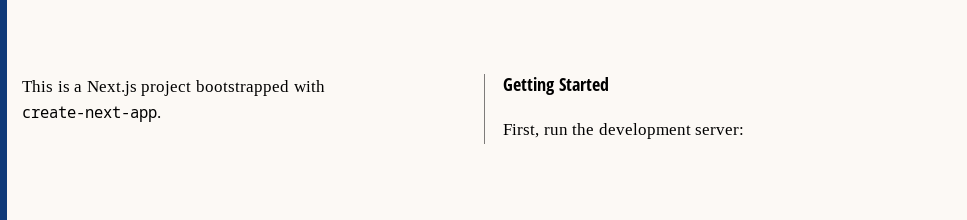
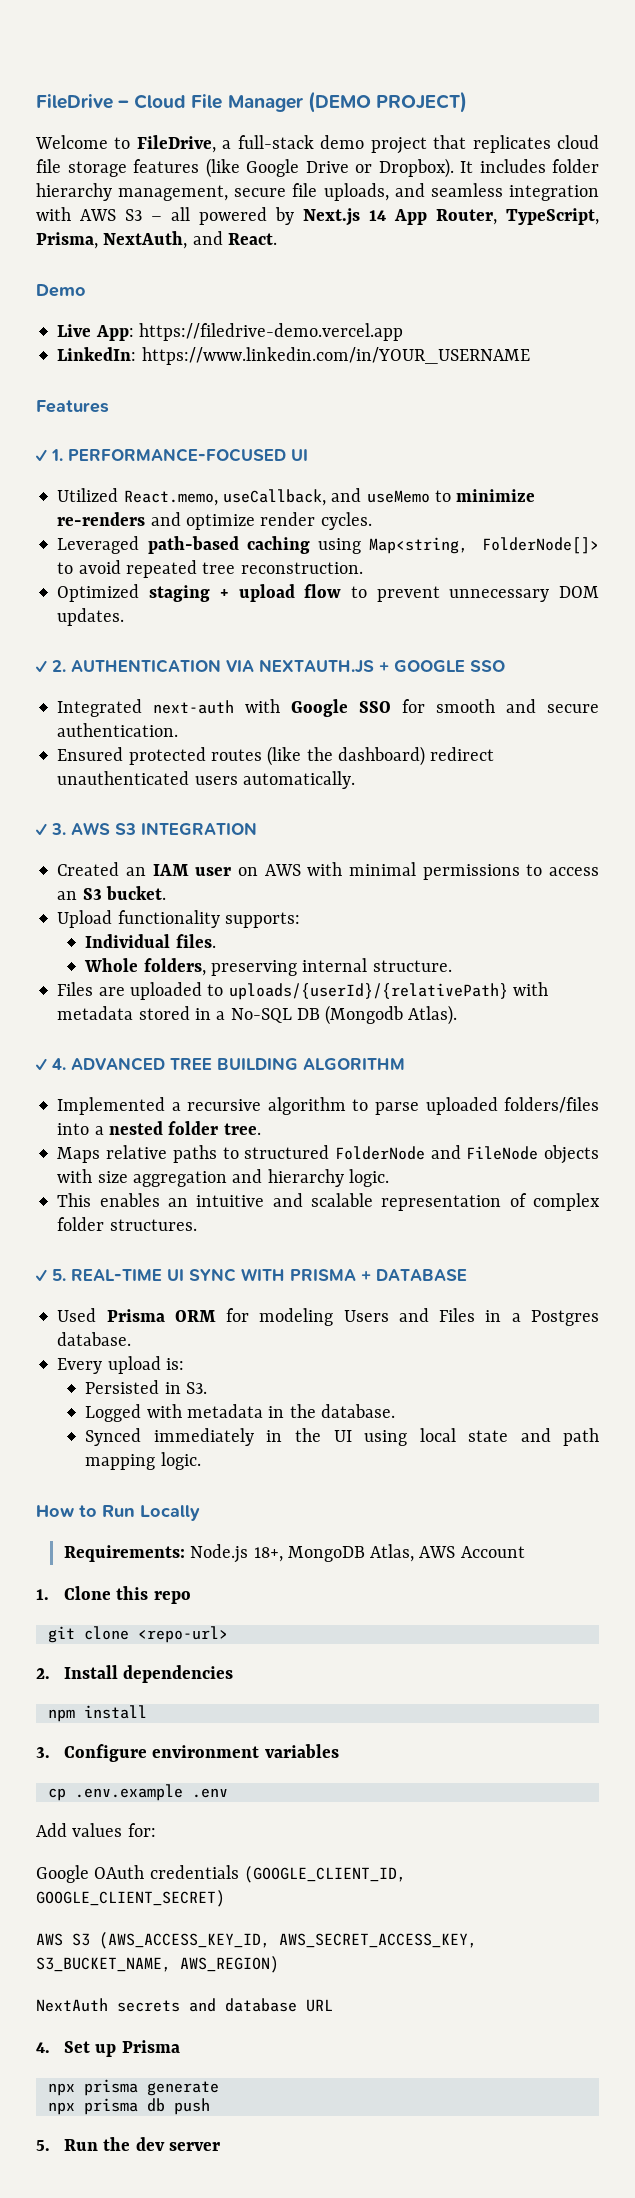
- This is a Next.js project bootstrapped with create-next-app.
- Getting Started
- First, run the development server:
+ FileDrive – Cloud File Manager (DEMO PROJECT)
+ Welcome to FileDrive, a full-stack demo project that replicates cloud file storage features (like Google Drive or Dropbox). It includes folder hierarchy management, secure file uploads, and seamless integration with AWS S3 – all powered by Next.js 14 App Router, TypeScript, Prisma, NextAuth, and React.
+ Demo
+ Live App: https://filedrive-demo.vercel.app
+ LinkedIn: https://www.linkedin.com/in/YOUR_USERNAME
+ Features
+ ✓ 1. PERFORMANCE-FOCUSED UI
+ Utilized React.memo, useCallback, and useMemo to minimize re-renders and optimize render cycles.
+ Leveraged path-based caching using Map<string, FolderNode[]> to avoid repeated tree reconstruction.
+ Optimized staging + upload flow to prevent unnecessary DOM updates.
+ ✓ 2. AUTHENTICATION VIA NEXTAUTH.JS + GOOGLE SSO
+ Integrated next-auth with Google SSO for smooth and secure authentication.
+ Ensured protected routes (like the dashboard) redirect unauthenticated users automatically.
+ ✓ 3. AWS S3 INTEGRATION
+ Created an IAM user on AWS with minimal permissions to access an S3 bucket.
+ Upload functionality supports:
+ Individual files.
+ Whole folders, preserving internal structure.
+ Files are uploaded to uploads/{userId}/{relativePath} with metadata stored in a No-SQL DB (Mongodb Atlas).
+ ✓ 4. ADVANCED TREE BUILDING ALGORITHM
+ Implemented a recursive algorithm to parse uploaded folders/files into a nested folder tree.
+ Maps relative paths to structured FolderNode and FileNode objects with size aggregation and hierarchy logic.
+ This enables an intuitive and scalable representation of complex folder structures.
+ ✓ 5. REAL-TIME UI SYNC WITH PRISMA + DATABASE
+ Used Prisma ORM for modeling Users and Files in a Postgres database.
+ Every upload is:
+ Persisted in S3.
+ Logged with metadata in the database.
+ Synced immediately in the UI using local state and path mapping logic.
+ How to Run Locally
+ Requirements: Node.js 18+, MongoDB Atlas, AWS Account
+ 1. Clone this repo
+ git clone <repo-url>
+ 2. Install dependencies
+ npm install
+ 3. Configure environment variables
+ cp .env.example .env
+ Add values for:
+ Google OAuth credentials (GOOGLE_CLIENT_ID, GOOGLE_CLIENT_SECRET)
+ AWS S3 (AWS_ACCESS_KEY_ID, AWS_SECRET_ACCESS_KEY, S3_BUCKET_NAME, AWS_REGION)
+ NextAuth secrets and database URL
+ 4. Set up Prisma
+ npx prisma generate
+ npx prisma db push
+ 5. Run the dev server

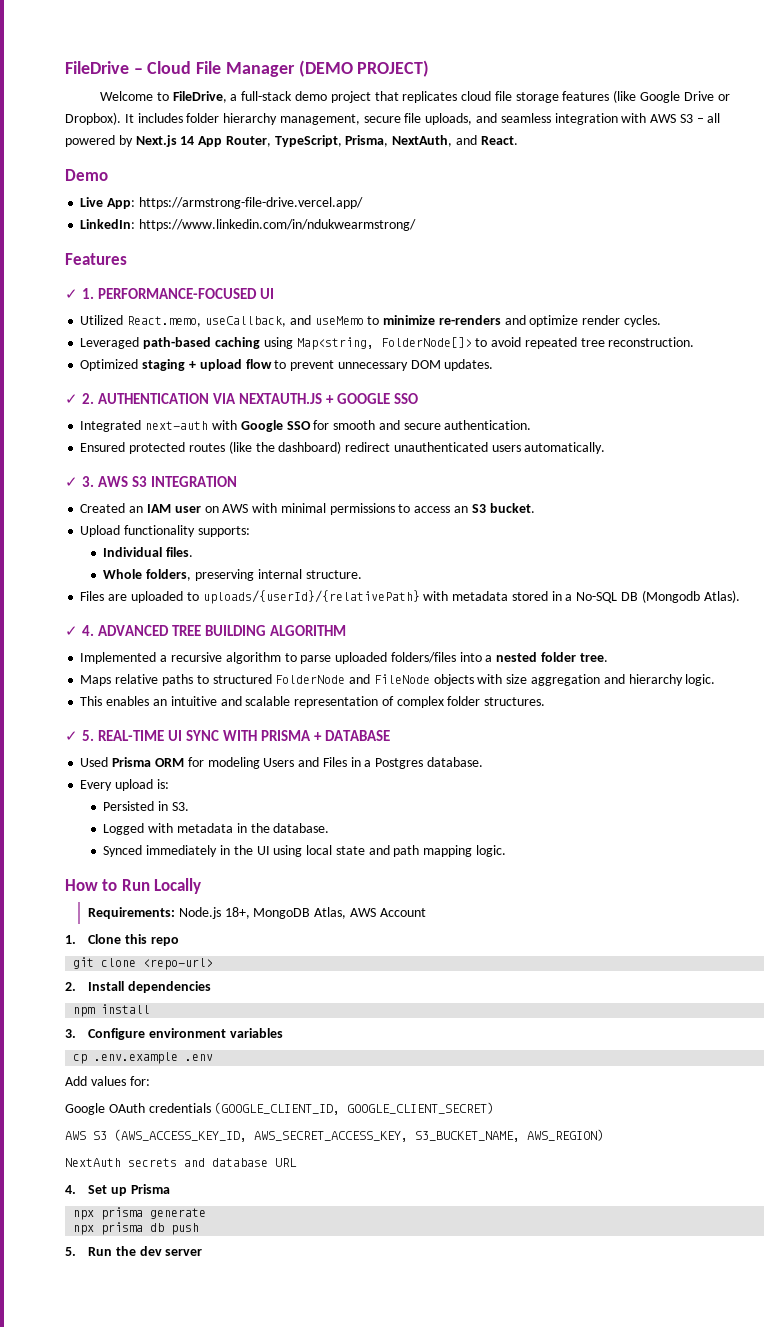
- Live App: https://filedrive-demo.vercel.app
+ Live App: https://armstrong-file-drive.vercel.app/
- LinkedIn: https://www.linkedin.com/in/YOUR_USERNAME
+ LinkedIn: https://www.linkedin.com/in/ndukwearmstrong/

